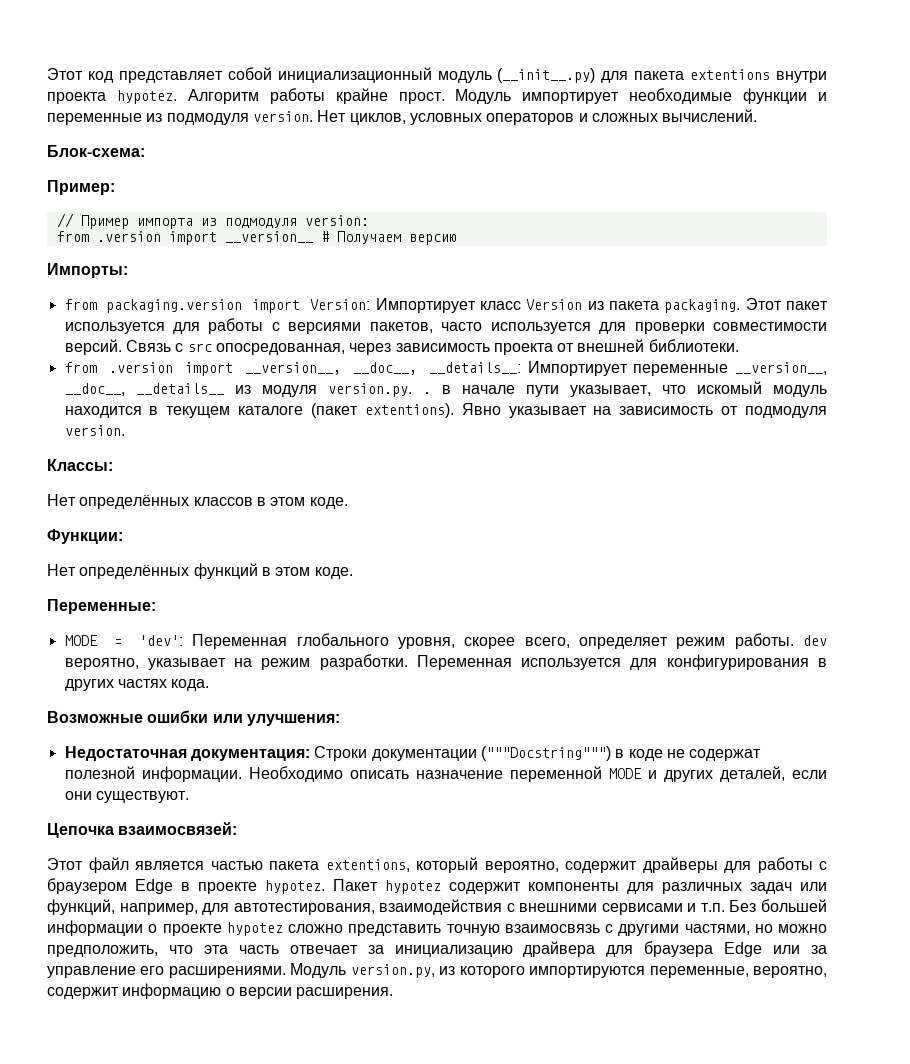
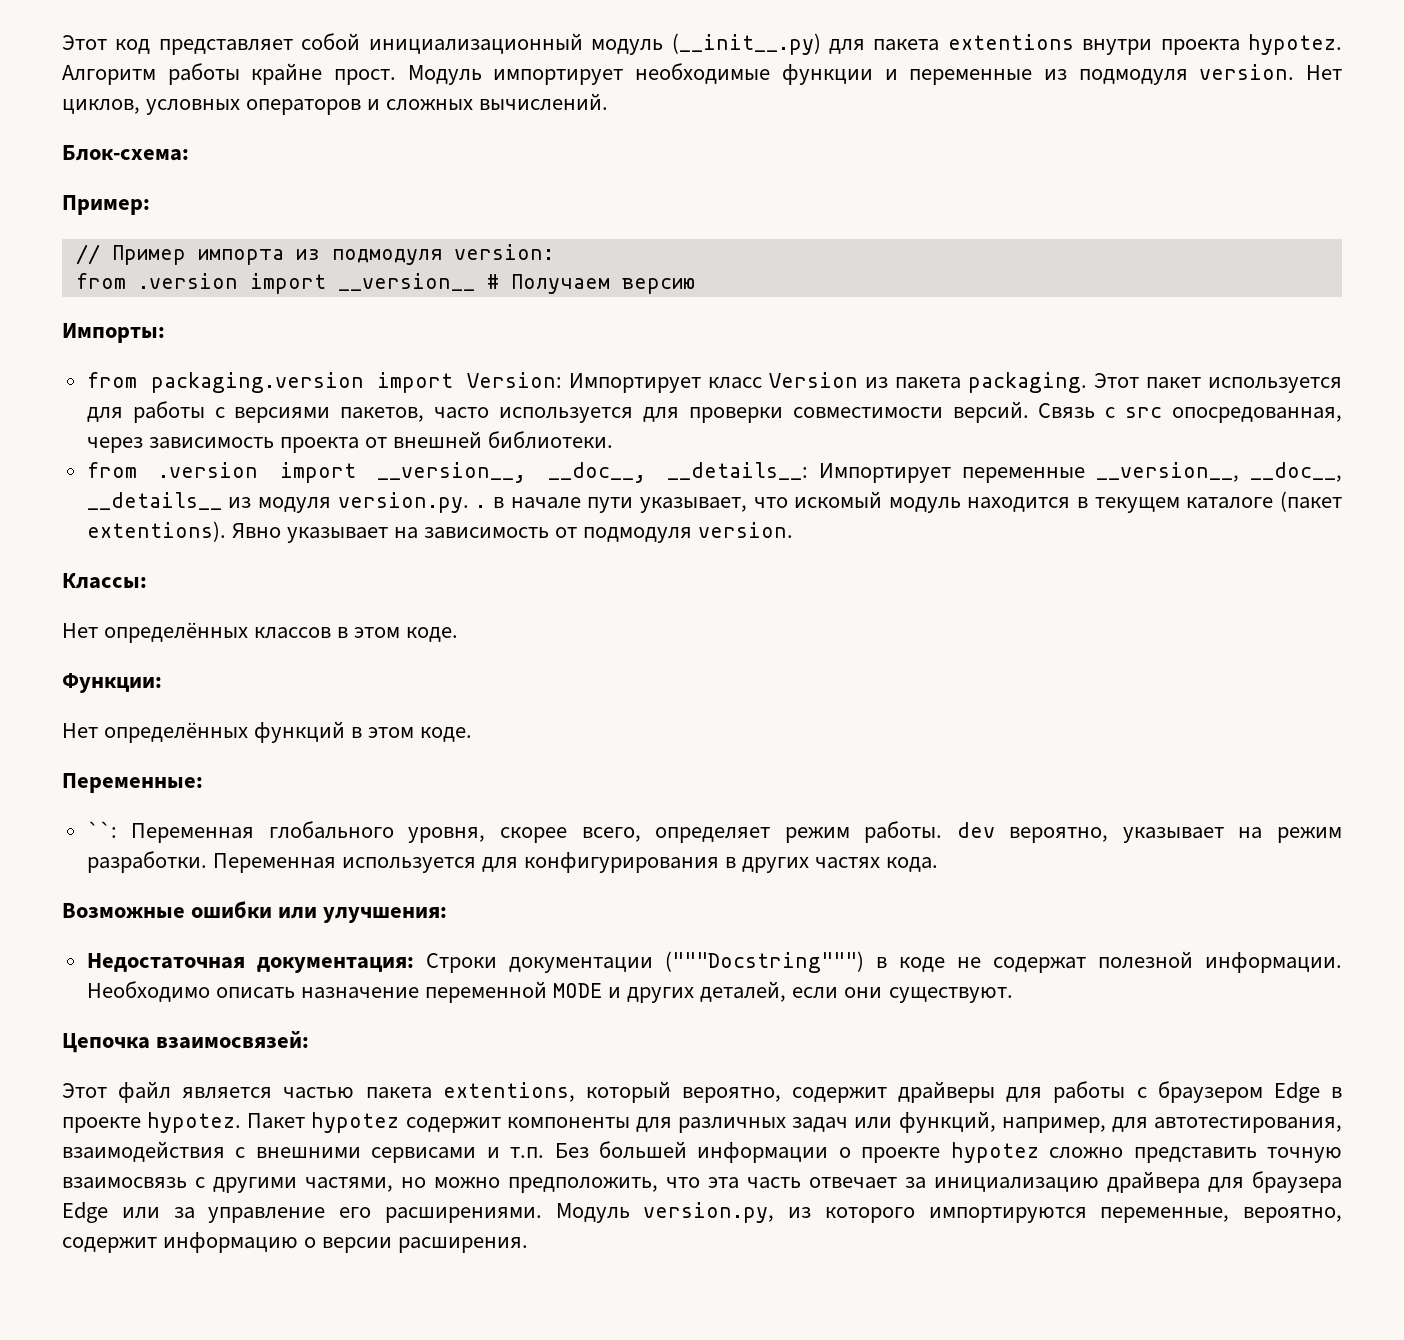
- MODE = 'dev': Переменная глобального уровня, скорее всего, определяет режим работы. dev вероятно, указывает на режим разработки.
+ ``: Переменная глобального уровня, скорее всего, определяет режим работы. dev вероятно, указывает на режим разработки.

